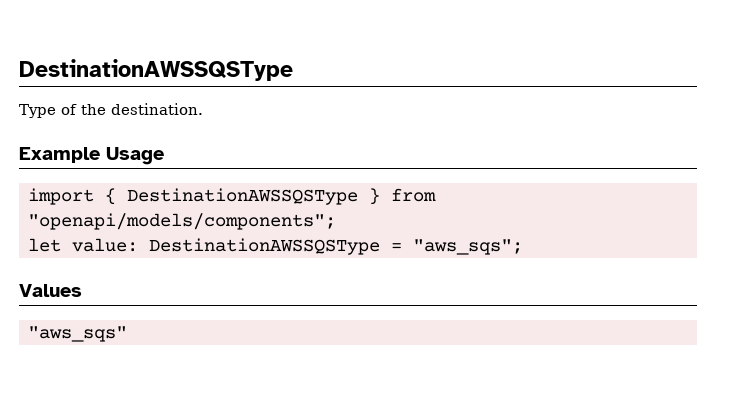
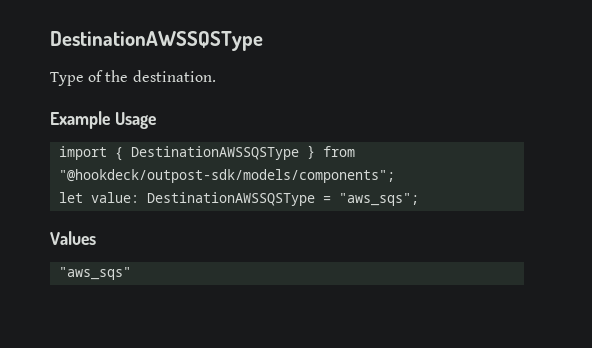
- import { DestinationAWSSQSType } from "openapi/models/components";
+ import { DestinationAWSSQSType } from "@hookdeck/outpost-sdk/models/components";

